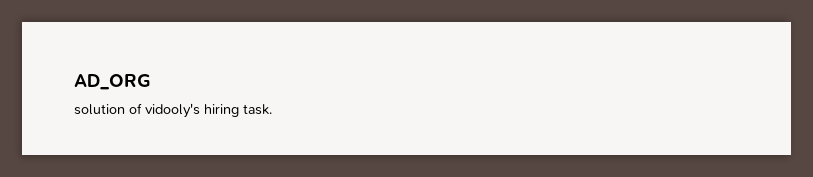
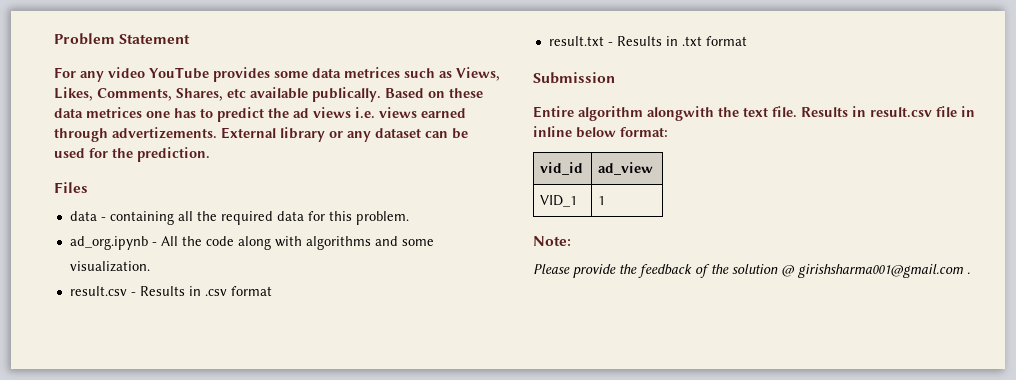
- AD_ORG
- solution of vidooly's hiring task.
+ Problem Statement
+ For any video YouTube provides some data metrices such as Views, Likes, Comments, Shares, etc available publically. Based on these data metrices one has to predict the ad views i.e. views earned through advertizements. External library or any dataset can be used for the prediction.
+ Files
+ data - containing all the required data for this problem.
+ ad_org.ipynb - All the code along with algorithms and some visualization.
+ result.csv - Results in .csv format
+ result.txt - Results in .txt format
+ Submission
+ Entire algorithm alongwith the text file. Results in result.csv file in inline below format:
+ vid_id | ad_view
+ VID_1 | 1
+ Note:
+ Please provide the feedback of the solution @ girishsharma001@gmail.com .

